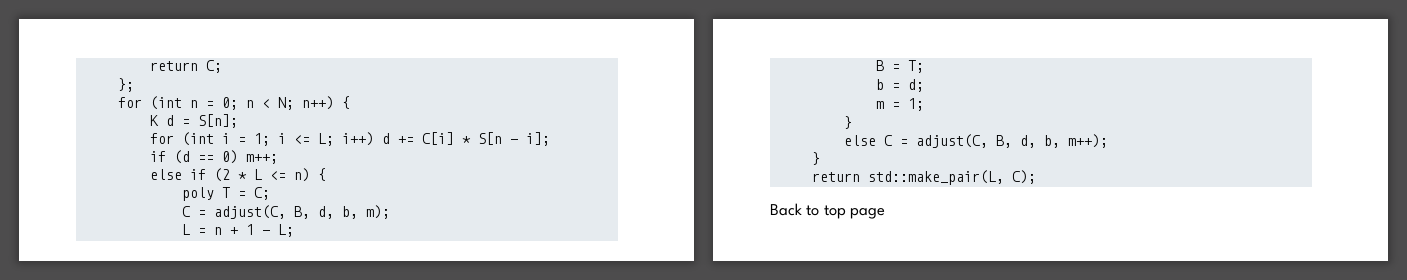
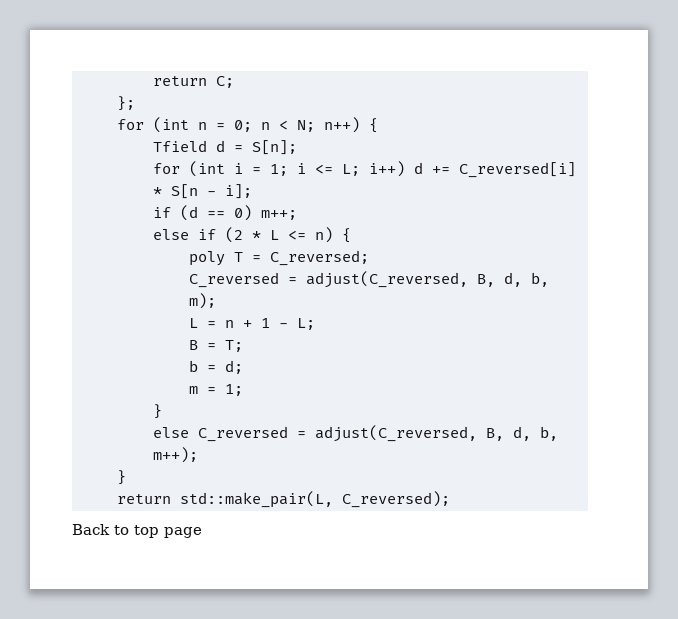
- K d = S[n];
+ Tfield d = S[n];
- for (int i = 1; i <= L; i++) d += C[i] * S[n - i];
+ for (int i = 1; i <= L; i++) d += C_reversed[i] * S[n - i];
- poly T = C;
- C = adjust(C, B, d, b, m);
+ poly T = C_reversed;
+ C_reversed = adjust(C_reversed, B, d, b, m);
- else C = adjust(C, B, d, b, m++);
+ else C_reversed = adjust(C_reversed, B, d, b, m++);
- return std::make_pair(L, C);
+ return std::make_pair(L, C_reversed);

